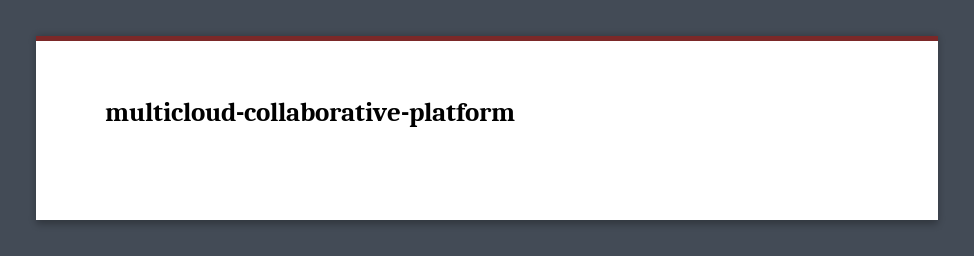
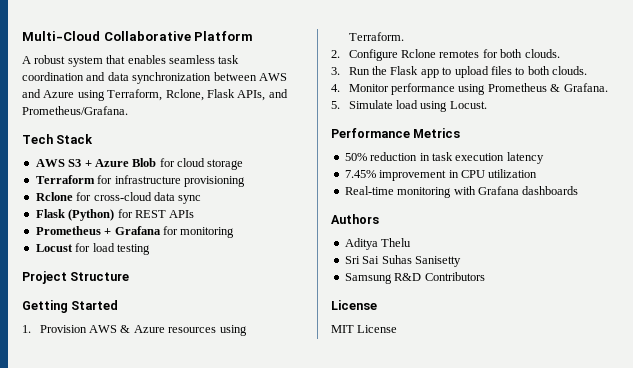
- multicloud-collaborative-platform
+ Multi-Cloud Collaborative Platform
+ A robust system that enables seamless task coordination and data synchronization between AWS and Azure using Terraform, Rclone, Flask APIs, and Prometheus/Grafana.
+ Tech Stack
+ AWS S3 + Azure Blob for cloud storage
+ Terraform for infrastructure provisioning
+ Rclone for cross-cloud data sync
+ Flask (Python) for REST APIs
+ Prometheus + Grafana for monitoring
+ Locust for load testing
+ Project Structure
+ Getting Started
+ 1. Provision AWS & Azure resources using Terraform.
+ 2. Configure Rclone remotes for both clouds.
+ 3. Run the Flask app to upload files to both clouds.
+ 4. Monitor performance using Prometheus & Grafana.
+ 5. Simulate load using Locust.
+ Performance Metrics
+ 50% reduction in task execution latency
+ 7.45% improvement in CPU utilization
+ Real-time monitoring with Grafana dashboards
+ Authors
+ Aditya Thelu
+ Sri Sai Suhas Sanisetty
+ Samsung R&D Contributors
+ License
+ MIT License

